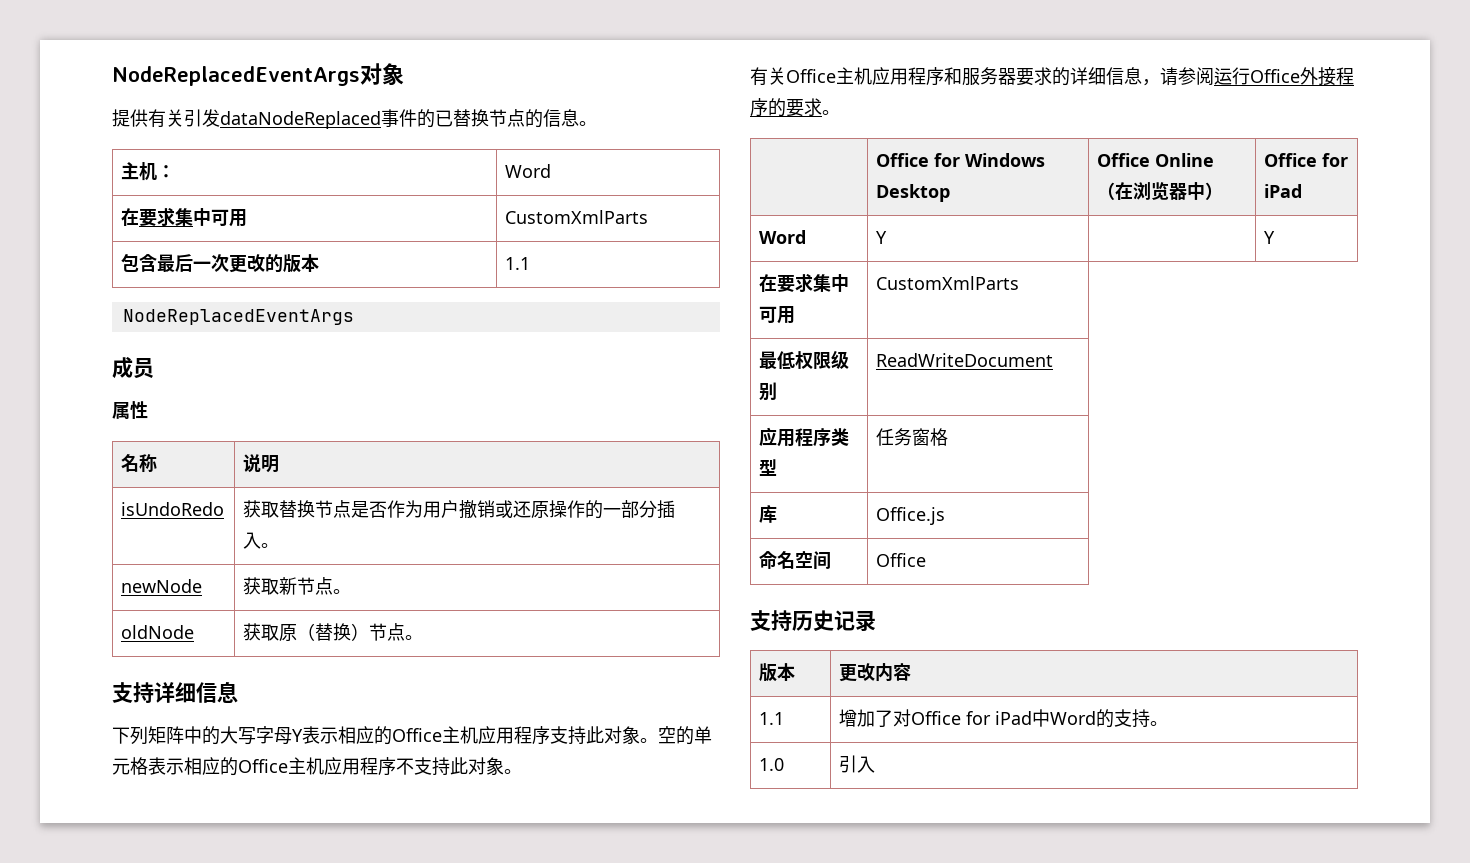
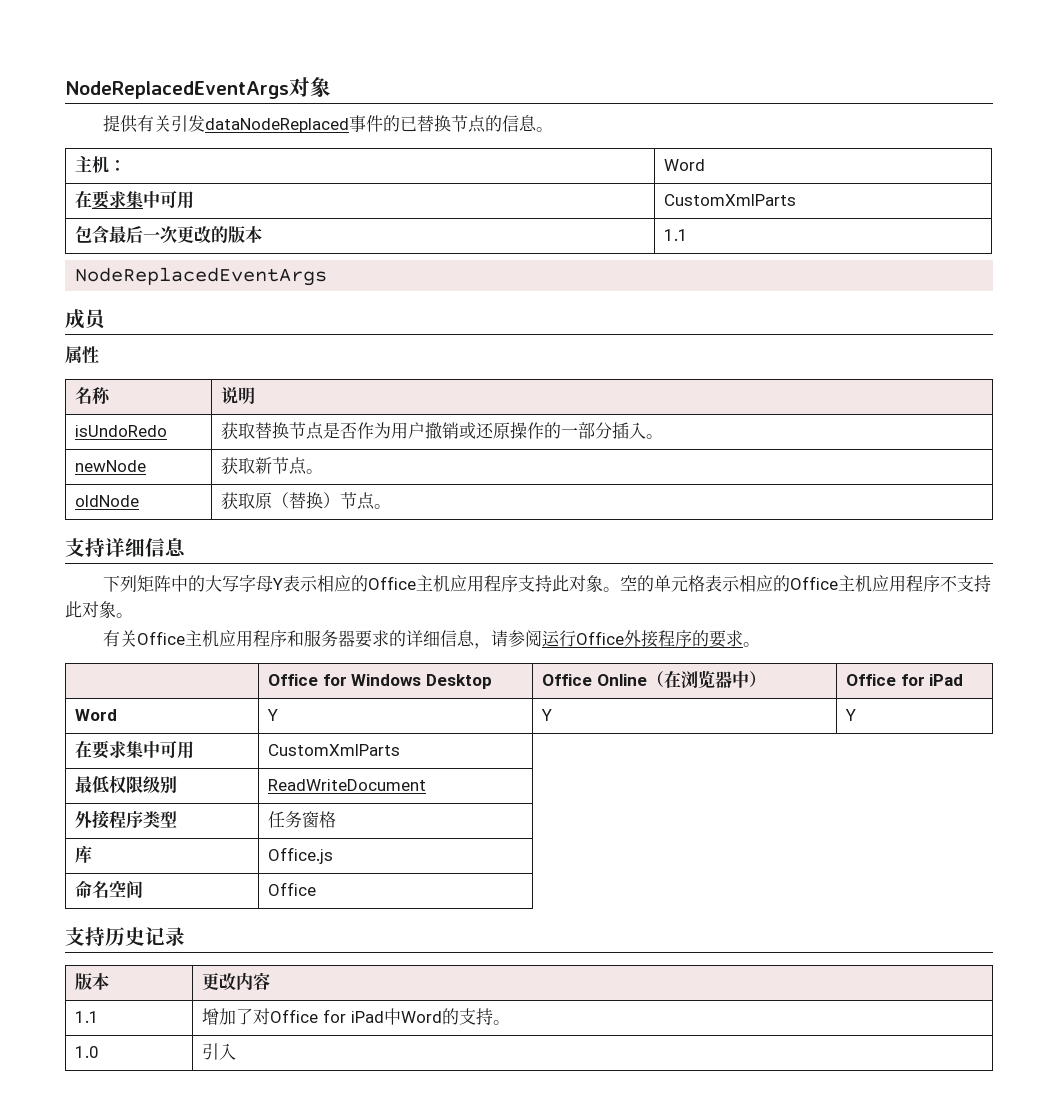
- Word | Y | | Y
+ Word | Y | Y | Y
- 应用程序类型 | 任务窗格
+ 外接程序类型 | 任务窗格

